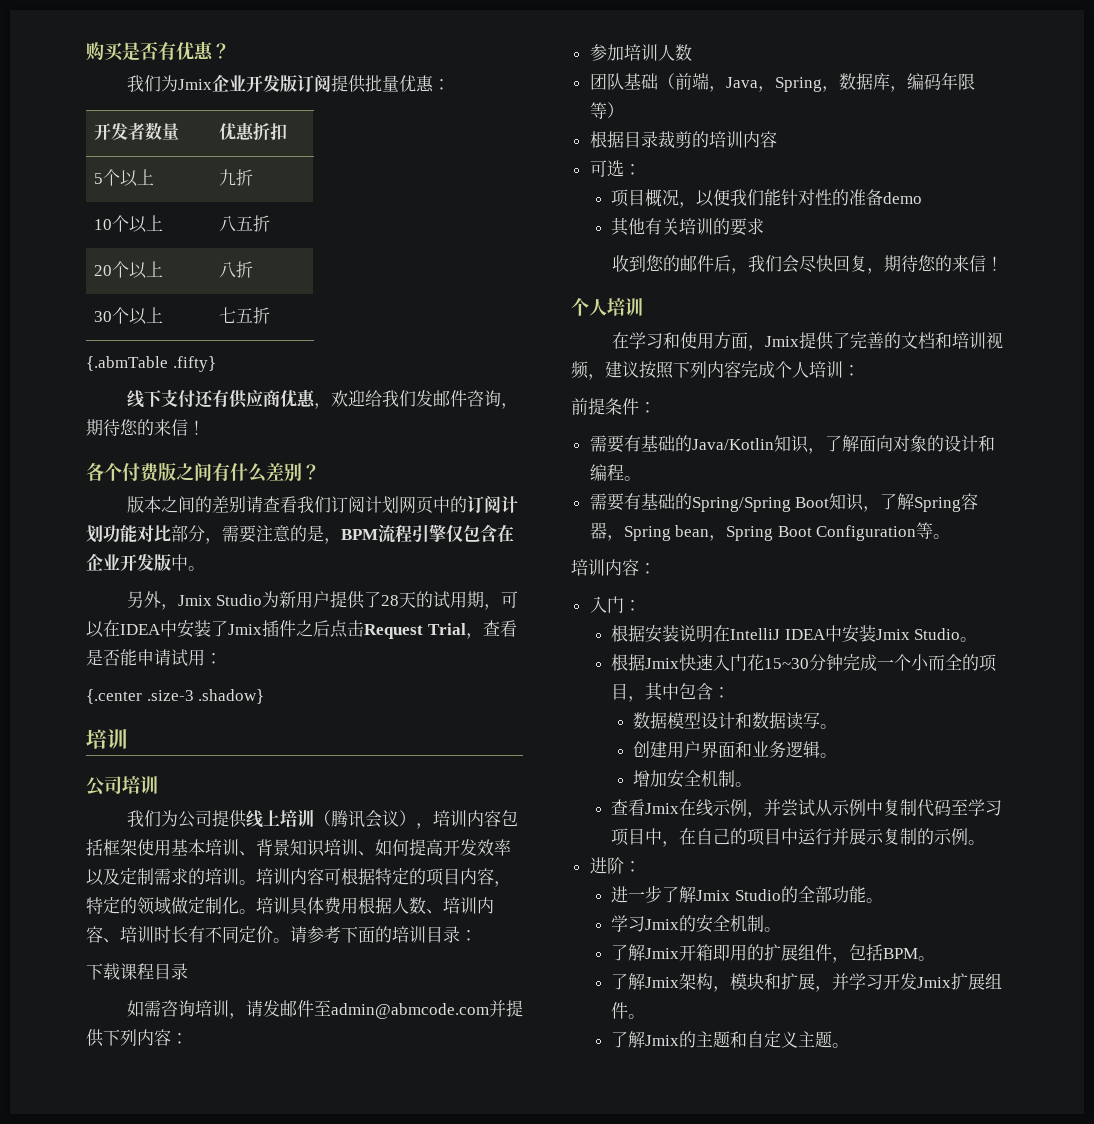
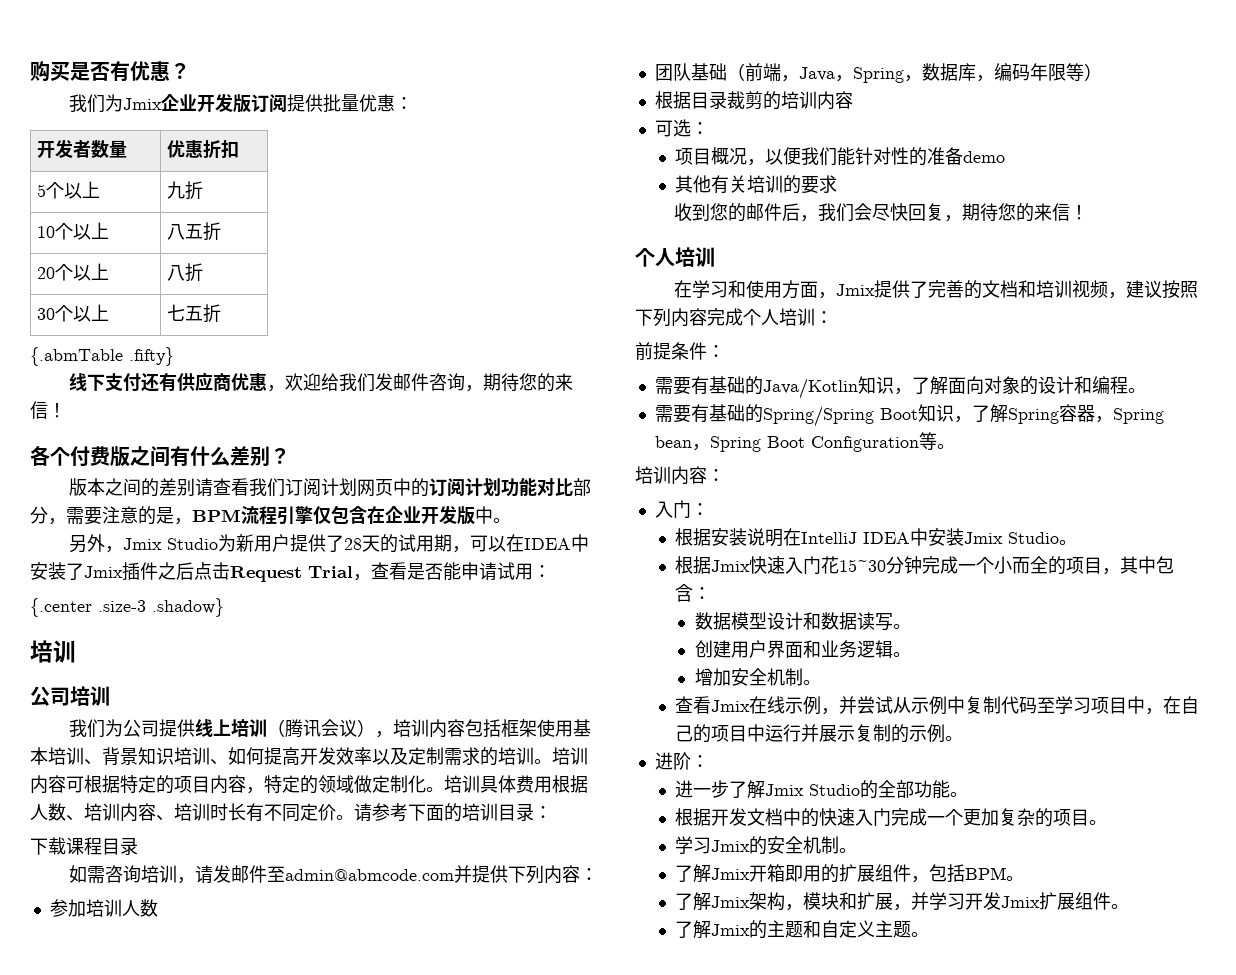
+ 根据开发文档中的快速入门完成一个更加复杂的项目。

